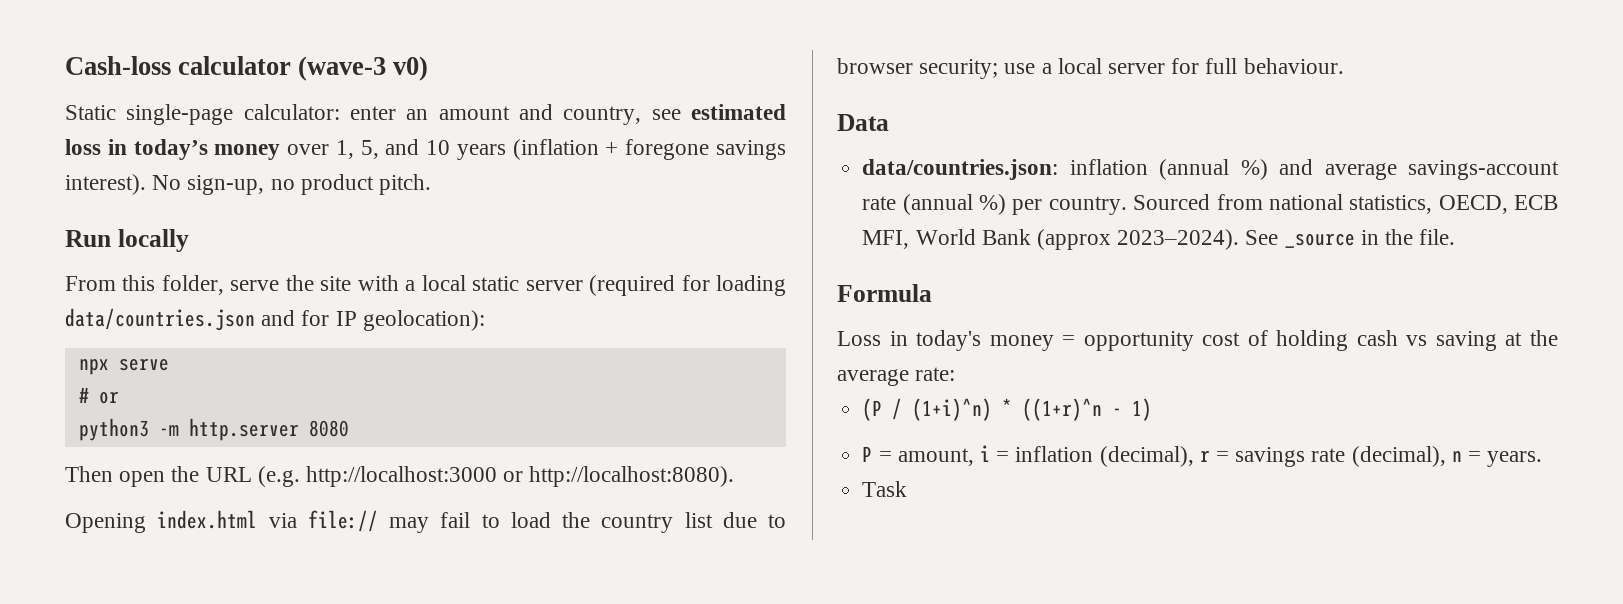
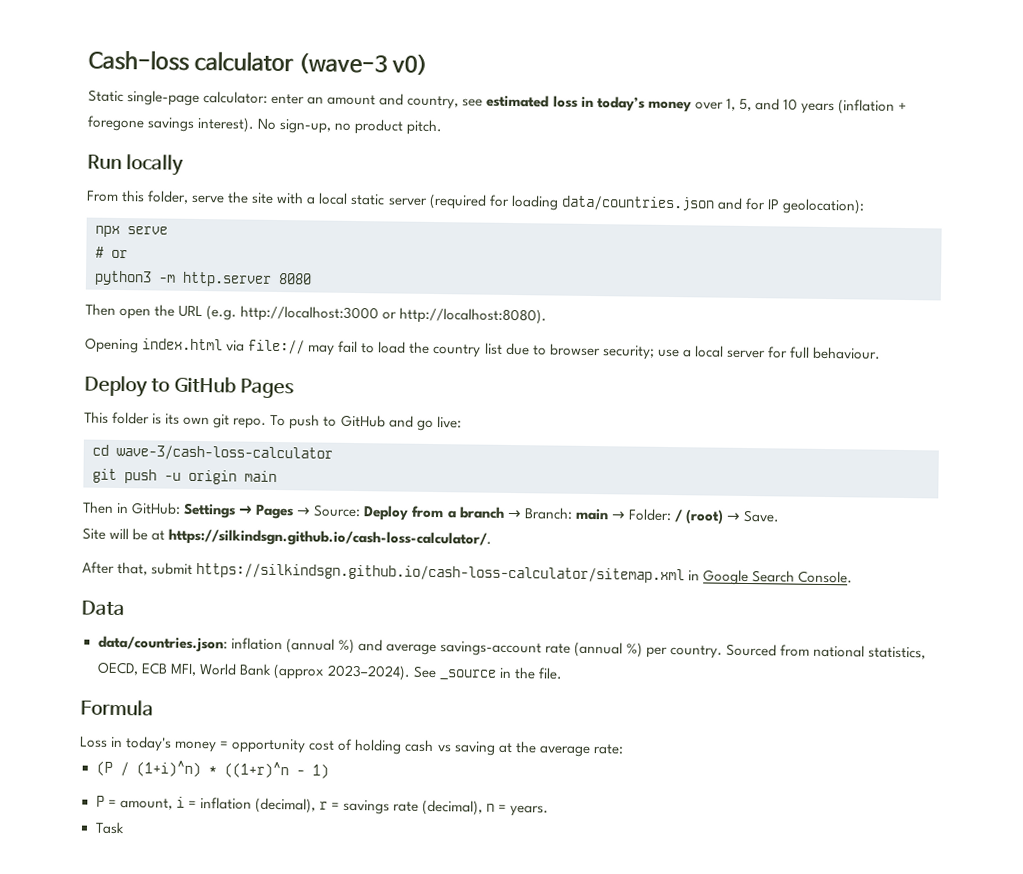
+ Deploy to GitHub Pages
+ This folder is its own git repo. To push to GitHub and go live:
+ cd wave-3/cash-loss-calculator
+ git push -u origin main
+ Then in GitHub: Settings → Pages → Source: Deploy from a branch → Branch: main → Folder: / (root) → Save.
+ Site will be at https://silkindsgn.github.io/cash-loss-calculator/.
+ After that, submit https://silkindsgn.github.io/cash-loss-calculator/sitemap.xml in Google Search Console.

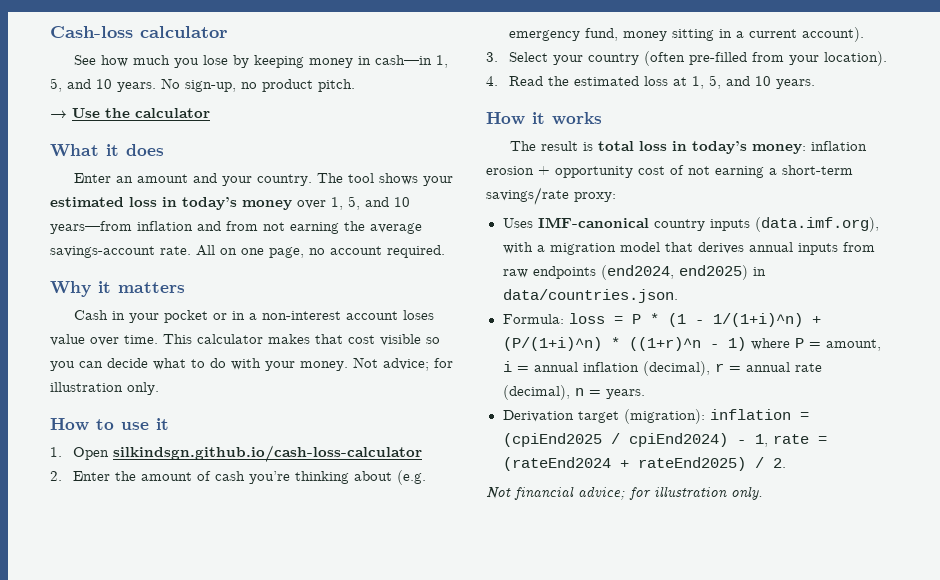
- Cash-loss calculator (wave-3 v0)
- Static single-page calculator: enter an amount and country, see estimated loss in today’s money over 1, 5, and 10 years (inflation + foregone savings interest). No sign-up, no product pitch.
- Run locally
- From this folder, serve the site with a local static server (required for loading data/countries.json and for IP geolocation):
- npx serve
- # or
- python3 -m http.server 8080
- Then open the URL (e.g. http://localhost:3000 or http://localhost:8080).
- Opening index.html via file:// may fail to load the country list due to browser security; use a local server for full behaviour.
- Deploy to GitHub Pages
- This folder is its own git repo. To push to GitHub and go live:
- cd wave-3/cash-loss-calculator
- git push -u origin main
- Then in GitHub: Settings → Pages → Source: Deploy from a branch → Branch: main → Folder: / (root) → Save.
- Site will be at https://silkindsgn.github.io/cash-loss-calculator/.
- After that, submit https://silkindsgn.github.io/cash-loss-calculator/sitemap.xml in Google Search Console.
- Data
- data/countries.json: inflation (annual %) and average savings-account rate (annual %) per country. Sourced from national statistics, OECD, ECB MFI, World Bank (approx 2023–2024). See _source in the file.
- Formula
- Loss in today's money = opportunity cost of holding cash vs saving at the average rate:
- (P / (1+i)^n) * ((1+r)^n - 1)
- P = amount, i = inflation (decimal), r = savings rate (decimal), n = years.
+ Cash-loss calculator
+ See how much you lose by keeping money in cash—in 1, 5, and 10 years. No sign-up, no product pitch.
+ → Use the calculator
+ What it does
+ Enter an amount and your country. The tool shows your estimated loss in today’s money over 1, 5, and 10 years—from inflation and from not earning the average savings-account rate. All on one page, no account required.
+ Why it matters
+ Cash in your pocket or in a non-interest account loses value over time. This calculator makes that cost visible so you can decide what to do with your money. Not advice; for illustration only.
+ How to use it
+ 1. Open silkindsgn.github.io/cash-loss-calculator
+ 2. Enter the amount of cash you’re thinking about (e.g. emergency fund, money sitting in a current account).
+ 3. Select your country (often pre-filled from your location).
+ 4. Read the estimated loss at 1, 5, and 10 years.
+ How it works
+ The result is total loss in today’s money: inflation erosion + opportunity cost of not earning a short-term savings/rate proxy:
+ Uses IMF-canonical country inputs (data.imf.org), with a migration model that derives annual inputs from raw endpoints (end2024, end2025) in data/countries.json.
+ Formula: loss = P * (1 - 1/(1+i)^n) + (P/(1+i)^n) * ((1+r)^n - 1) where P = amount, i = annual inflation (decimal), r = annual rate (decimal), n = years.
- Task
+ Derivation target (migration): inflation = (cpiEnd2025 / cpiEnd2024) - 1, rate = (rateEnd2024 + rateEnd2025) / 2.
+ Not financial advice; for illustration only.

